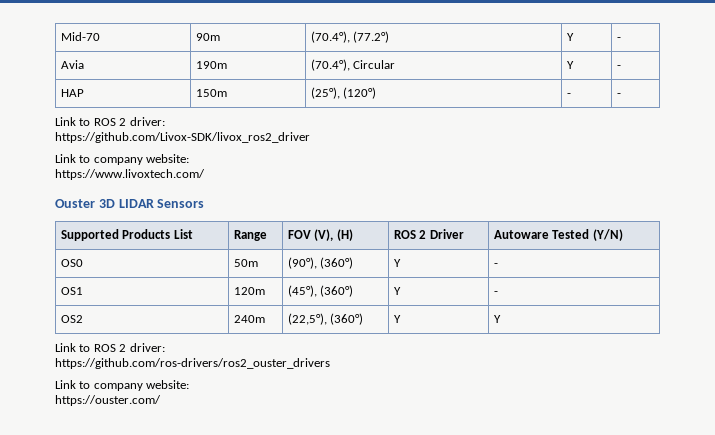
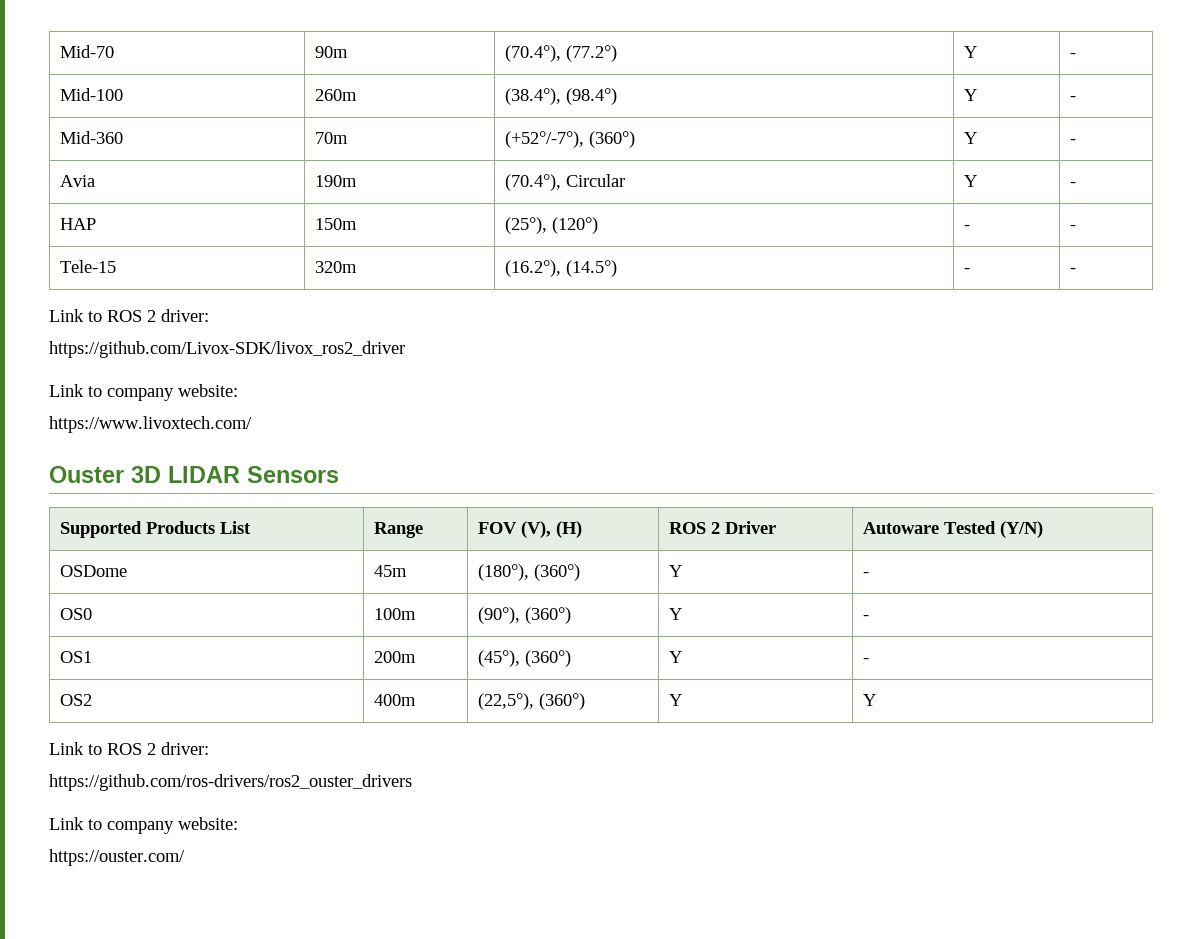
+ Mid-100 | 260m | (38.4°), (98.4°) | Y | -
+ Mid-360 | 70m | (+52°/-7°), (360°) | Y | -
+ Tele-15 | 320m | (16.2°), (14.5°) | - | -
+ OSDome | 45m | (180°), (360°) | Y | -
- OS0 | 50m | (90°), (360°) | Y | -
+ OS0 | 100m | (90°), (360°) | Y | -
- OS1 | 120m | (45°), (360°) | Y | -
+ OS1 | 200m | (45°), (360°) | Y | -
- OS2 | 240m | (22,5°), (360°) | Y | Y
+ OS2 | 400m | (22,5°), (360°) | Y | Y

